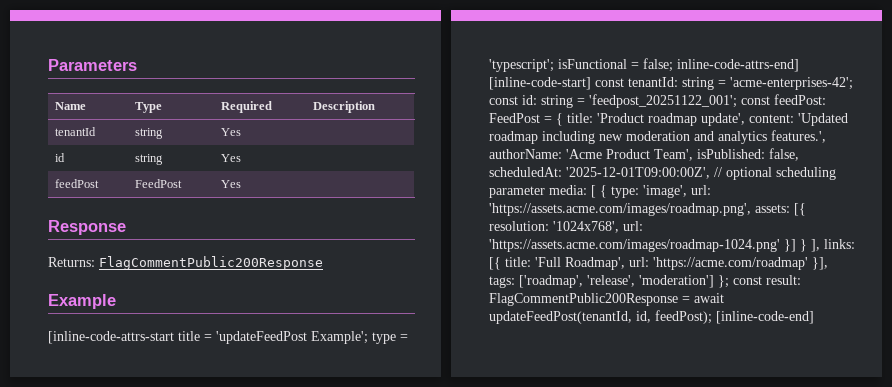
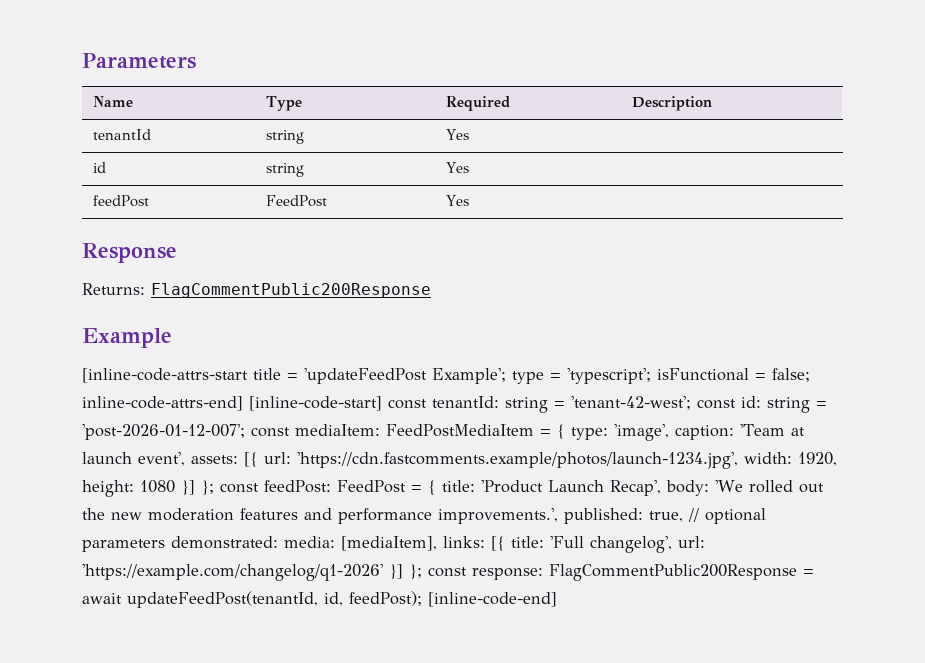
- [inline-code-attrs-start title = 'updateFeedPost Example'; type = 'typescript'; isFunctional = false; inline-code-attrs-end] [inline-code-start] const tenantId: string = 'acme-enterprises-42'; const id: string = 'feedpost_20251122_001'; const feedPost: FeedPost = { title: 'Product roadmap update', content: 'Updated roadmap including new moderation and analytics features.', authorName: 'Acme Product Team', isPublished: false, scheduledAt: '2025-12-01T09:00:00Z', // optional scheduling parameter media: [ { type: 'image', url: 'https://assets.acme.com/images/roadmap.png', assets: [{ resolution: '1024x768', url: 'https://assets.acme.com/images/roadmap-1024.png' }] } ], links: [{ title: 'Full Roadmap', url: 'https://acme.com/roadmap' }], tags: ['roadmap', 'release', 'moderation'] }; const result: FlagCommentPublic200Response = await updateFeedPost(tenantId, id, feedPost); [inline-code-end]
+ [inline-code-attrs-start title = 'updateFeedPost Example'; type = 'typescript'; isFunctional = false; inline-code-attrs-end] [inline-code-start] const tenantId: string = 'tenant-42-west'; const id: string = 'post-2026-01-12-007'; const mediaItem: FeedPostMediaItem = { type: 'image', caption: 'Team at launch event', assets: [{ url: 'https://cdn.fastcomments.example/photos/launch-1234.jpg', width: 1920, height: 1080 }] }; const feedPost: FeedPost = { title: 'Product Launch Recap', body: 'We rolled out the new moderation features and performance improvements.', published: true, // optional parameters demonstrated: media: [mediaItem], links: [{ title: 'Full changelog', url: 'https://example.com/changelog/q1-2026' }] }; const response: FlagCommentPublic200Response = await updateFeedPost(tenantId, id, feedPost); [inline-code-end]

